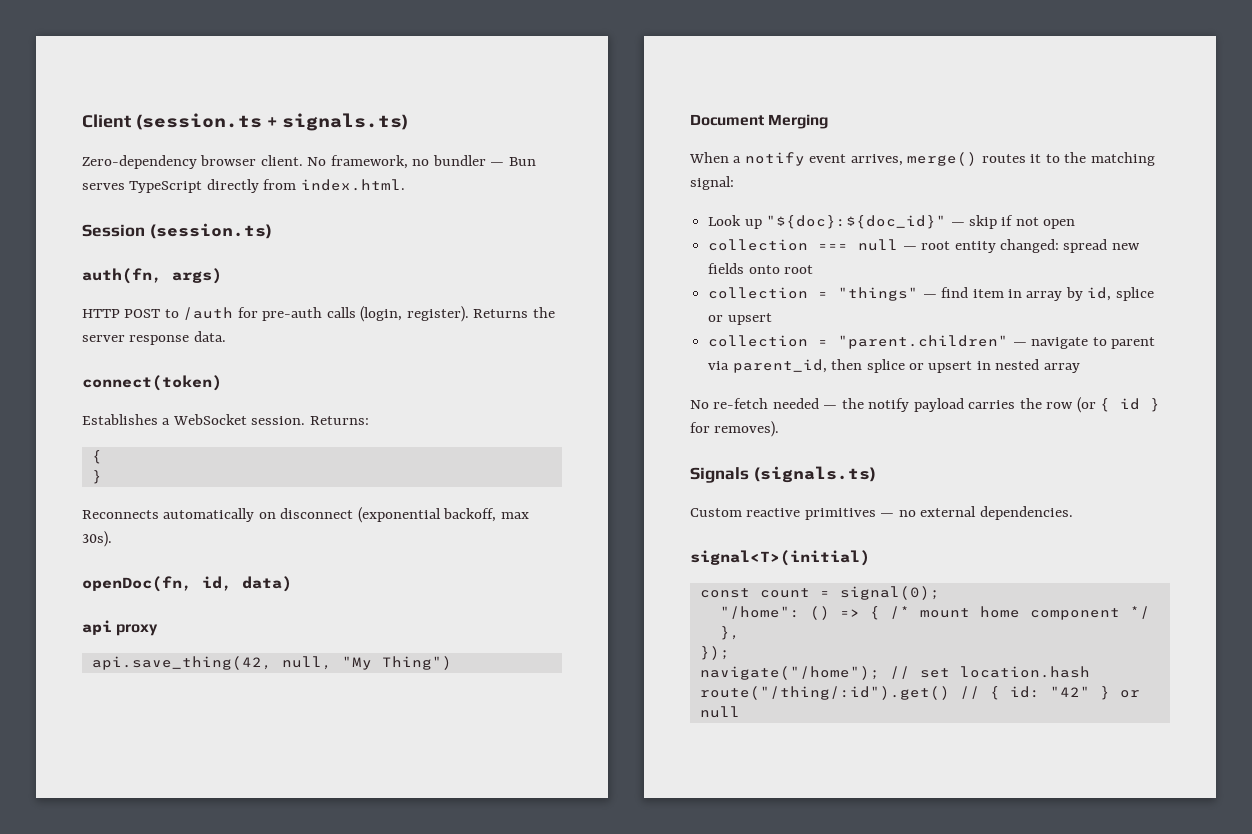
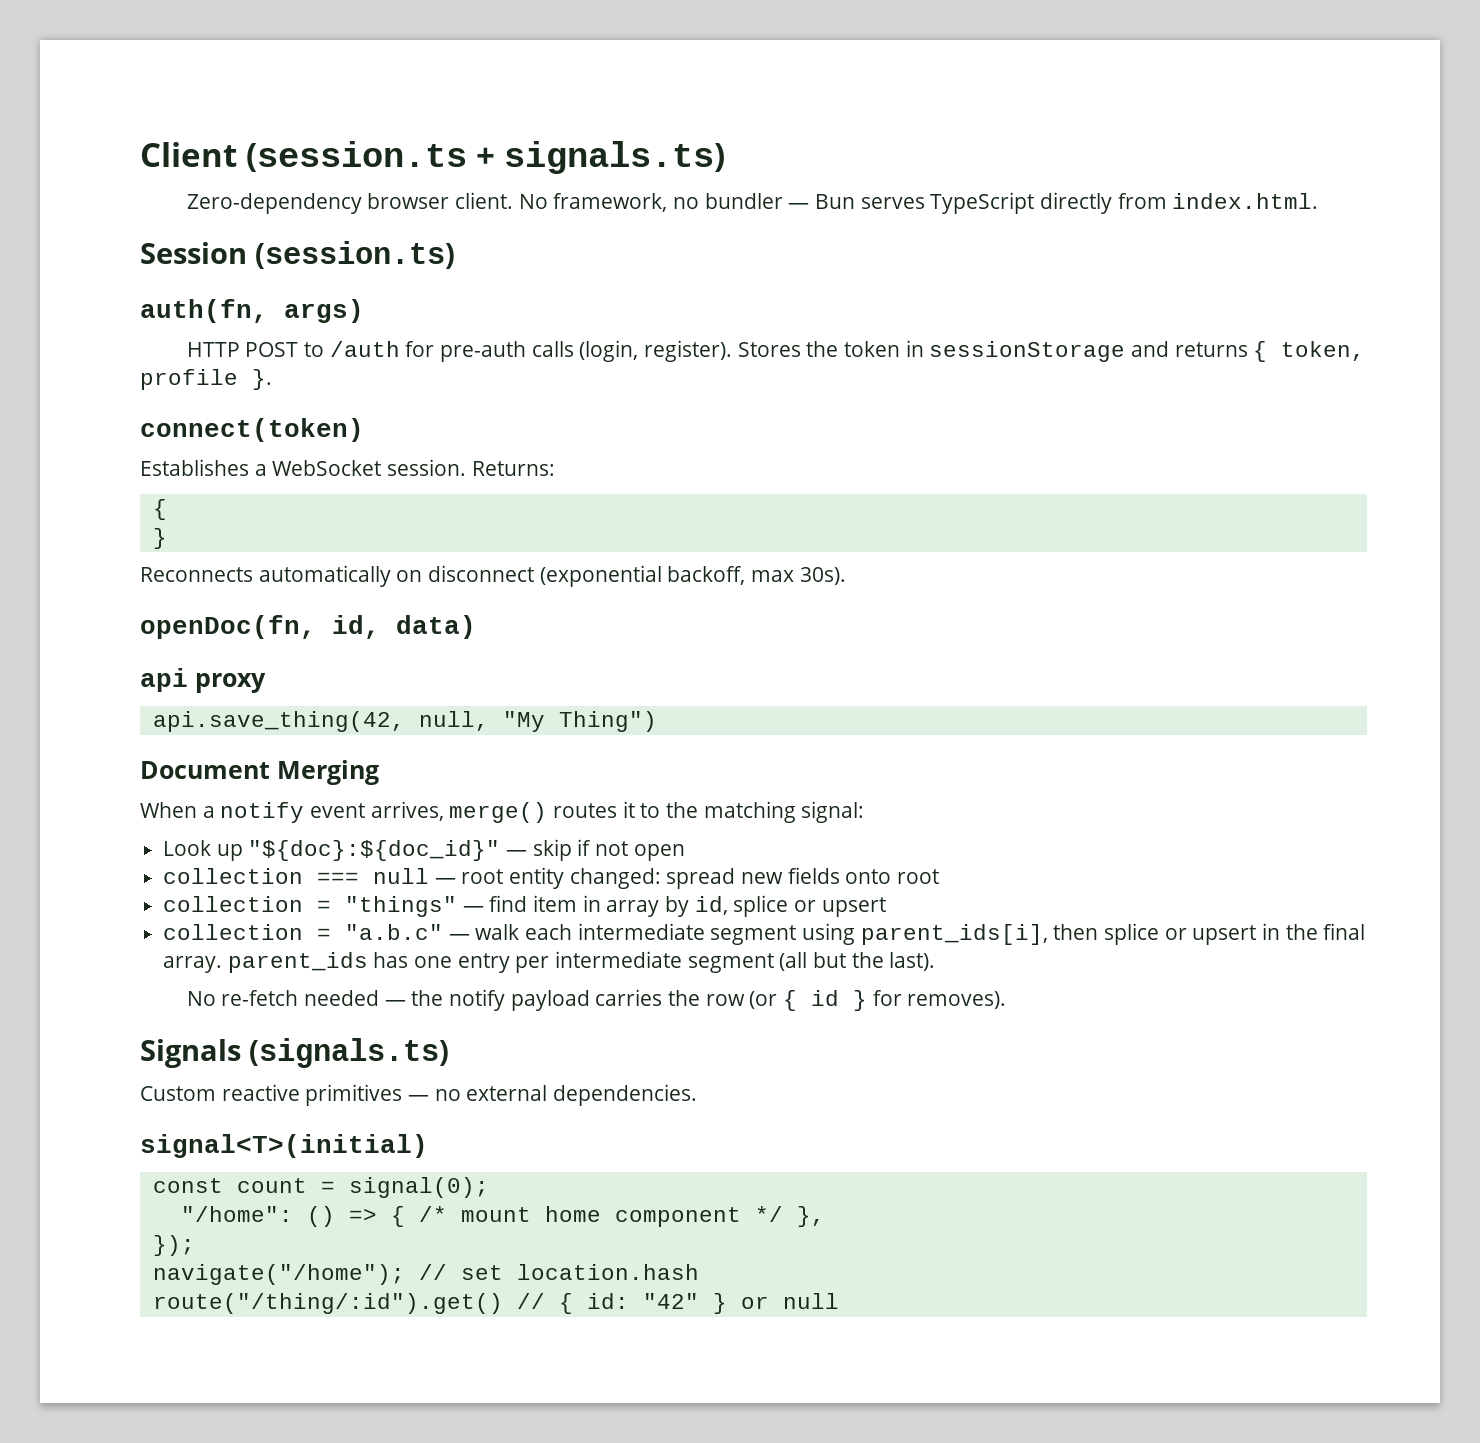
- Returns the server response data.
+ Stores the token in sessionStorage and returns { token, profile }.
- collection = "parent.children" — navigate to parent via parent_id, then splice or upsert in nested array
+ collection = "a.b.c" — walk each intermediate segment using parent_ids[i], then splice or upsert in the final array. parent_ids has one entry per intermediate segment (all but the last).

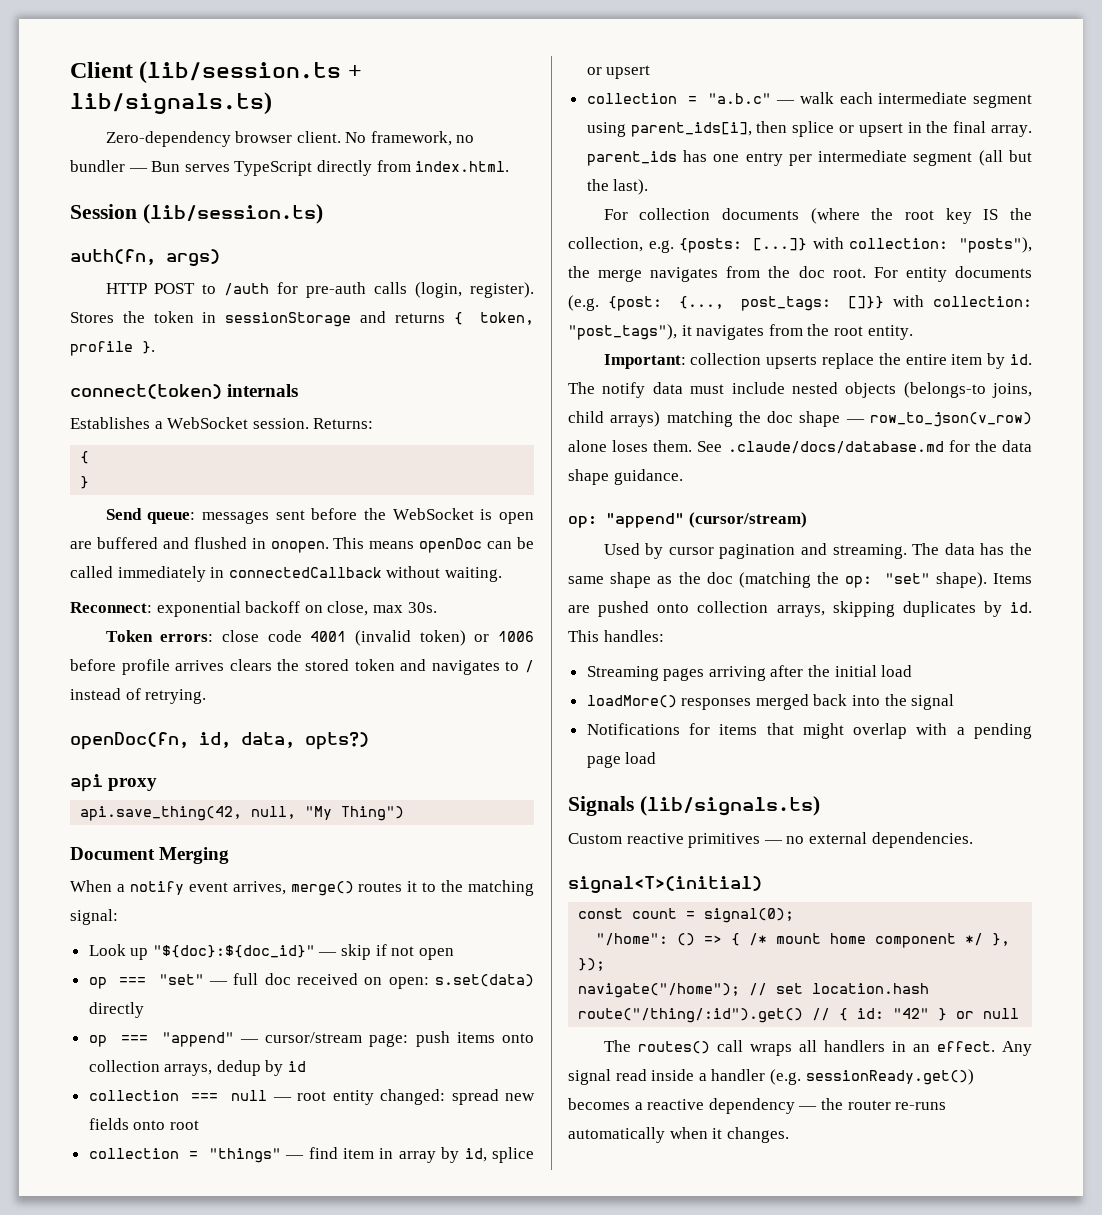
- Client (session.ts + signals.ts)
+ Client (lib/session.ts + lib/signals.ts)
- Session (session.ts)
+ Session (lib/session.ts)
- connect(token)
+ connect(token) internals
- Reconnects automatically on disconnect (exponential backoff, max 30s).
+ Send queue: messages sent before the WebSocket is open are buffered and flushed in onopen. This means openDoc can be called immediately in connectedCallback without waiting.
+ Reconnect: exponential backoff on close, max 30s.
+ Token errors: close code 4001 (invalid token) or 1006 before profile arrives clears the stored token and navigates to / instead of retrying.
- openDoc(fn, id, data)
+ openDoc(fn, id, data, opts?)
+ op === "set" — full doc received on open: s.set(data) directly
+ op === "append" — cursor/stream page: push items onto collection arrays, dedup by id
- No re-fetch needed — the notify payload carries the row (or { id } for removes).
+ For collection documents (where the root key IS the collection, e.g. {posts: [...]} with collection: "posts"), the merge navigates from the doc root. For entity documents (e.g. {post: {..., post_tags: []}} with collection: "post_tags"), it navigates from the root entity.
+ Important: collection upserts replace the entire item by id. The notify data must include nested objects (belongs-to joins, child arrays) matching the doc shape — row_to_json(v_row) alone loses them. See .claude/docs/database.md for the data shape guidance.
+ op: "append" (cursor/stream)
+ Used by cursor pagination and streaming. The data has the same shape as the doc (matching the op: "set" shape). Items are pushed onto collection arrays, skipping duplicates by id. This handles:
+ Streaming pages arriving after the initial load
+ loadMore() responses merged back into the signal
+ Notifications for items that might overlap with a pending page load
- Signals (signals.ts)
+ Signals (lib/signals.ts)
+ The routes() call wraps all handlers in an effect. Any signal read inside a handler (e.g. sessionReady.get()) becomes a reactive dependency — the router re-runs automatically when it changes.

